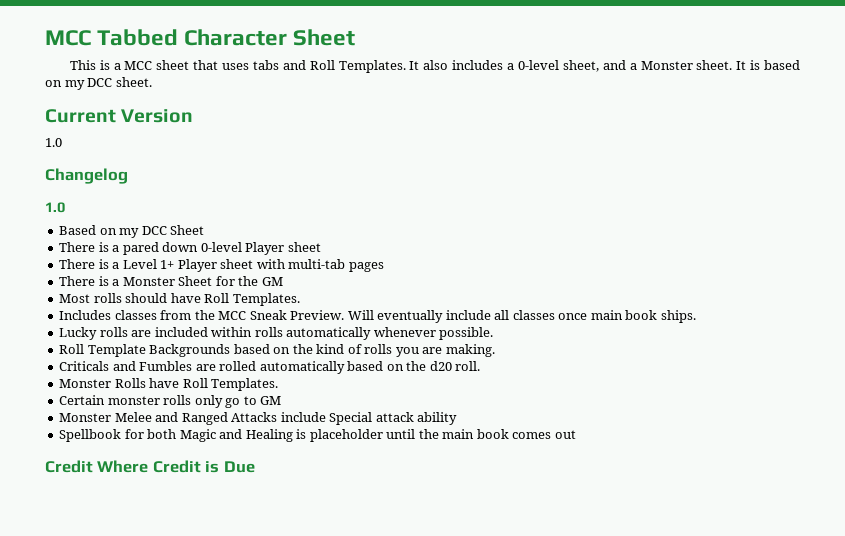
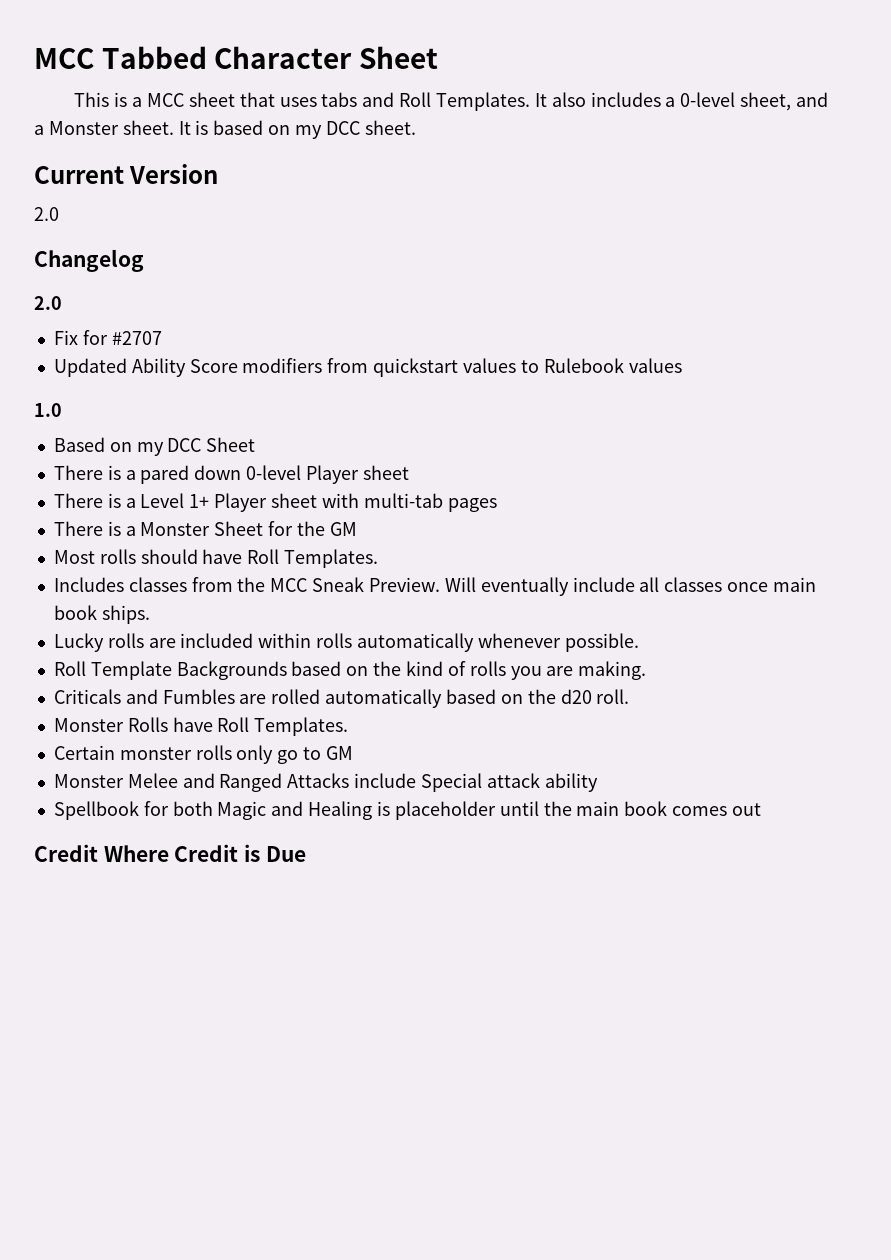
  Current Version
- 1.0
+ 2.0
  Changelog
+ 2.0
+ Fix for #2707
+ Updated Ability Score modifiers from quickstart values to Rulebook values

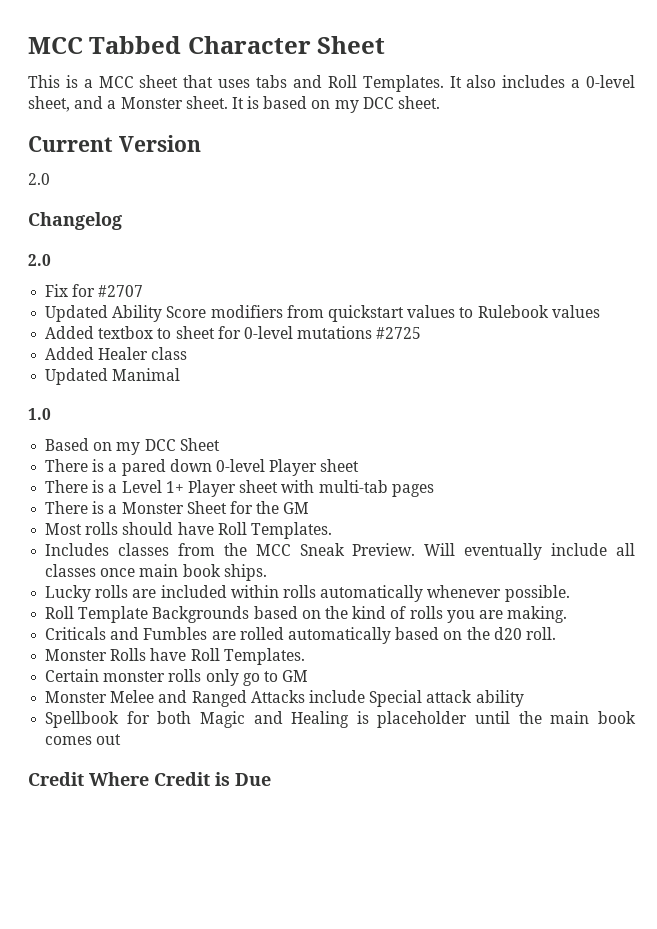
+ Added textbox to sheet for 0-level mutations #2725
+ Added Healer class
+ Updated Manimal

